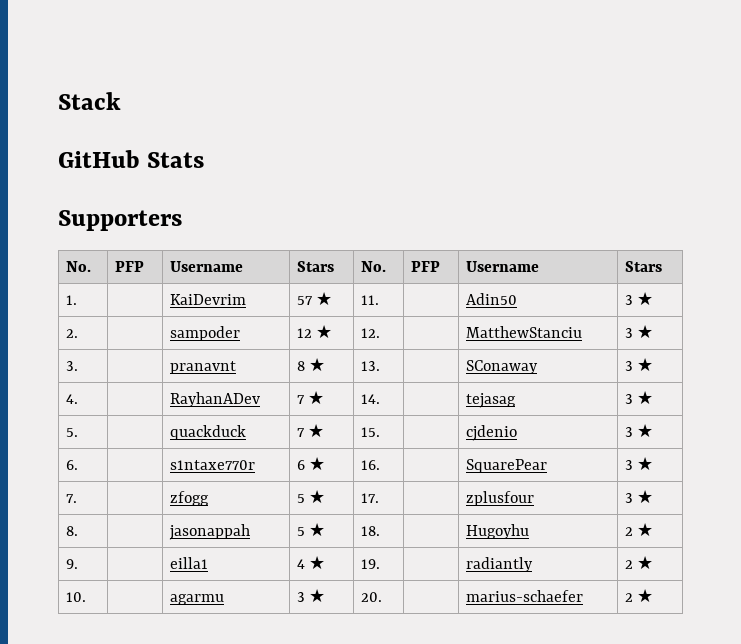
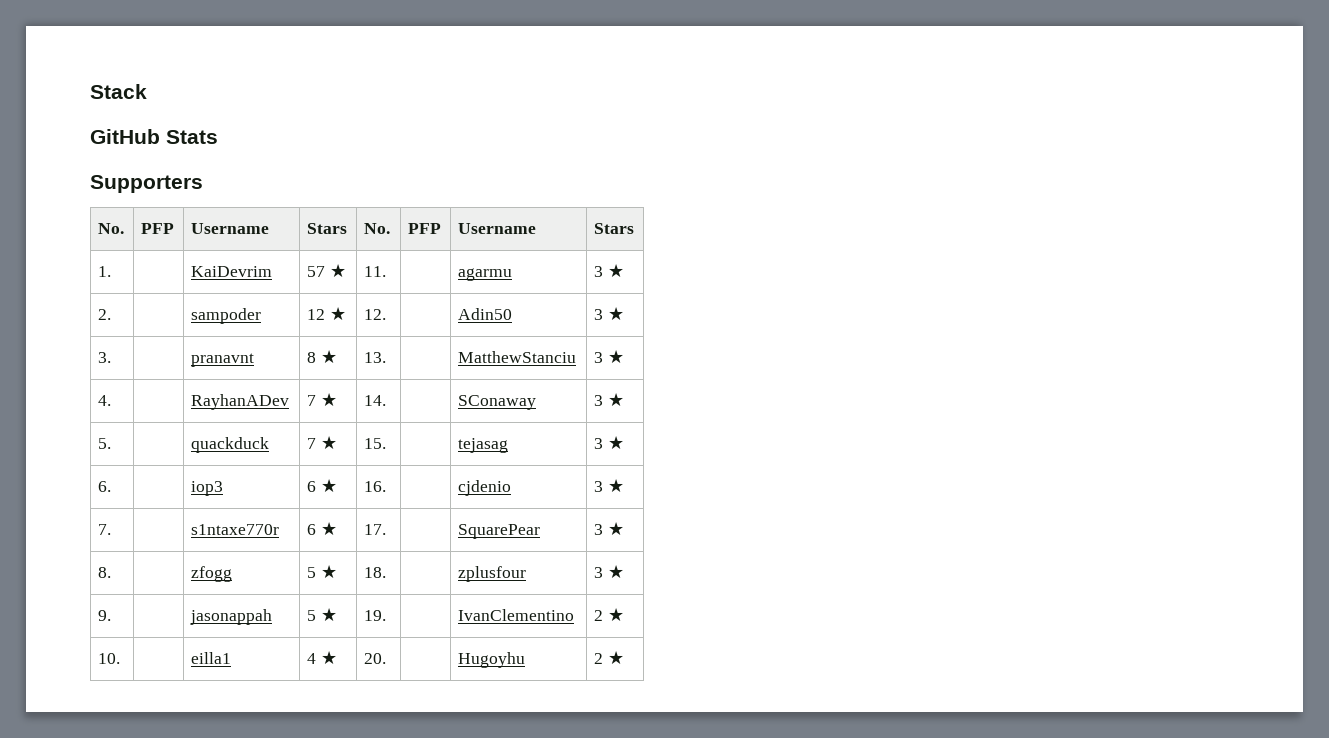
- 1. | | KaiDevrim | 57 ★ | 11. | | Adin50 | 3 ★
+ 1. | | KaiDevrim | 57 ★ | 11. | | agarmu | 3 ★
- 2. | | sampoder | 12 ★ | 12. | | MatthewStanciu | 3 ★
+ 2. | | sampoder | 12 ★ | 12. | | Adin50 | 3 ★
- 3. | | pranavnt | 8 ★ | 13. | | SConaway | 3 ★
+ 3. | | pranavnt | 8 ★ | 13. | | MatthewStanciu | 3 ★
- 4. | | RayhanADev | 7 ★ | 14. | | tejasag | 3 ★
+ 4. | | RayhanADev | 7 ★ | 14. | | SConaway | 3 ★
- 5. | | quackduck | 7 ★ | 15. | | cjdenio | 3 ★
+ 5. | | quackduck | 7 ★ | 15. | | tejasag | 3 ★
- 6. | | s1ntaxe770r | 6 ★ | 16. | | SquarePear | 3 ★
+ 6. | | iop3 | 6 ★ | 16. | | cjdenio | 3 ★
- 7. | | zfogg | 5 ★ | 17. | | zplusfour | 3 ★
+ 7. | | s1ntaxe770r | 6 ★ | 17. | | SquarePear | 3 ★
+ 8. | | zfogg | 5 ★ | 18. | | zplusfour | 3 ★
- 8. | | jasonappah | 5 ★ | 18. | | Hugoyhu | 2 ★
- 9. | | eilla1 | 4 ★ | 19. | | radiantly | 2 ★
- 10. | | agarmu | 3 ★ | 20. | | marius-schaefer | 2 ★
+ 9. | | jasonappah | 5 ★ | 19. | | IvanClementino | 2 ★
+ 10. | | eilla1 | 4 ★ | 20. | | Hugoyhu | 2 ★

